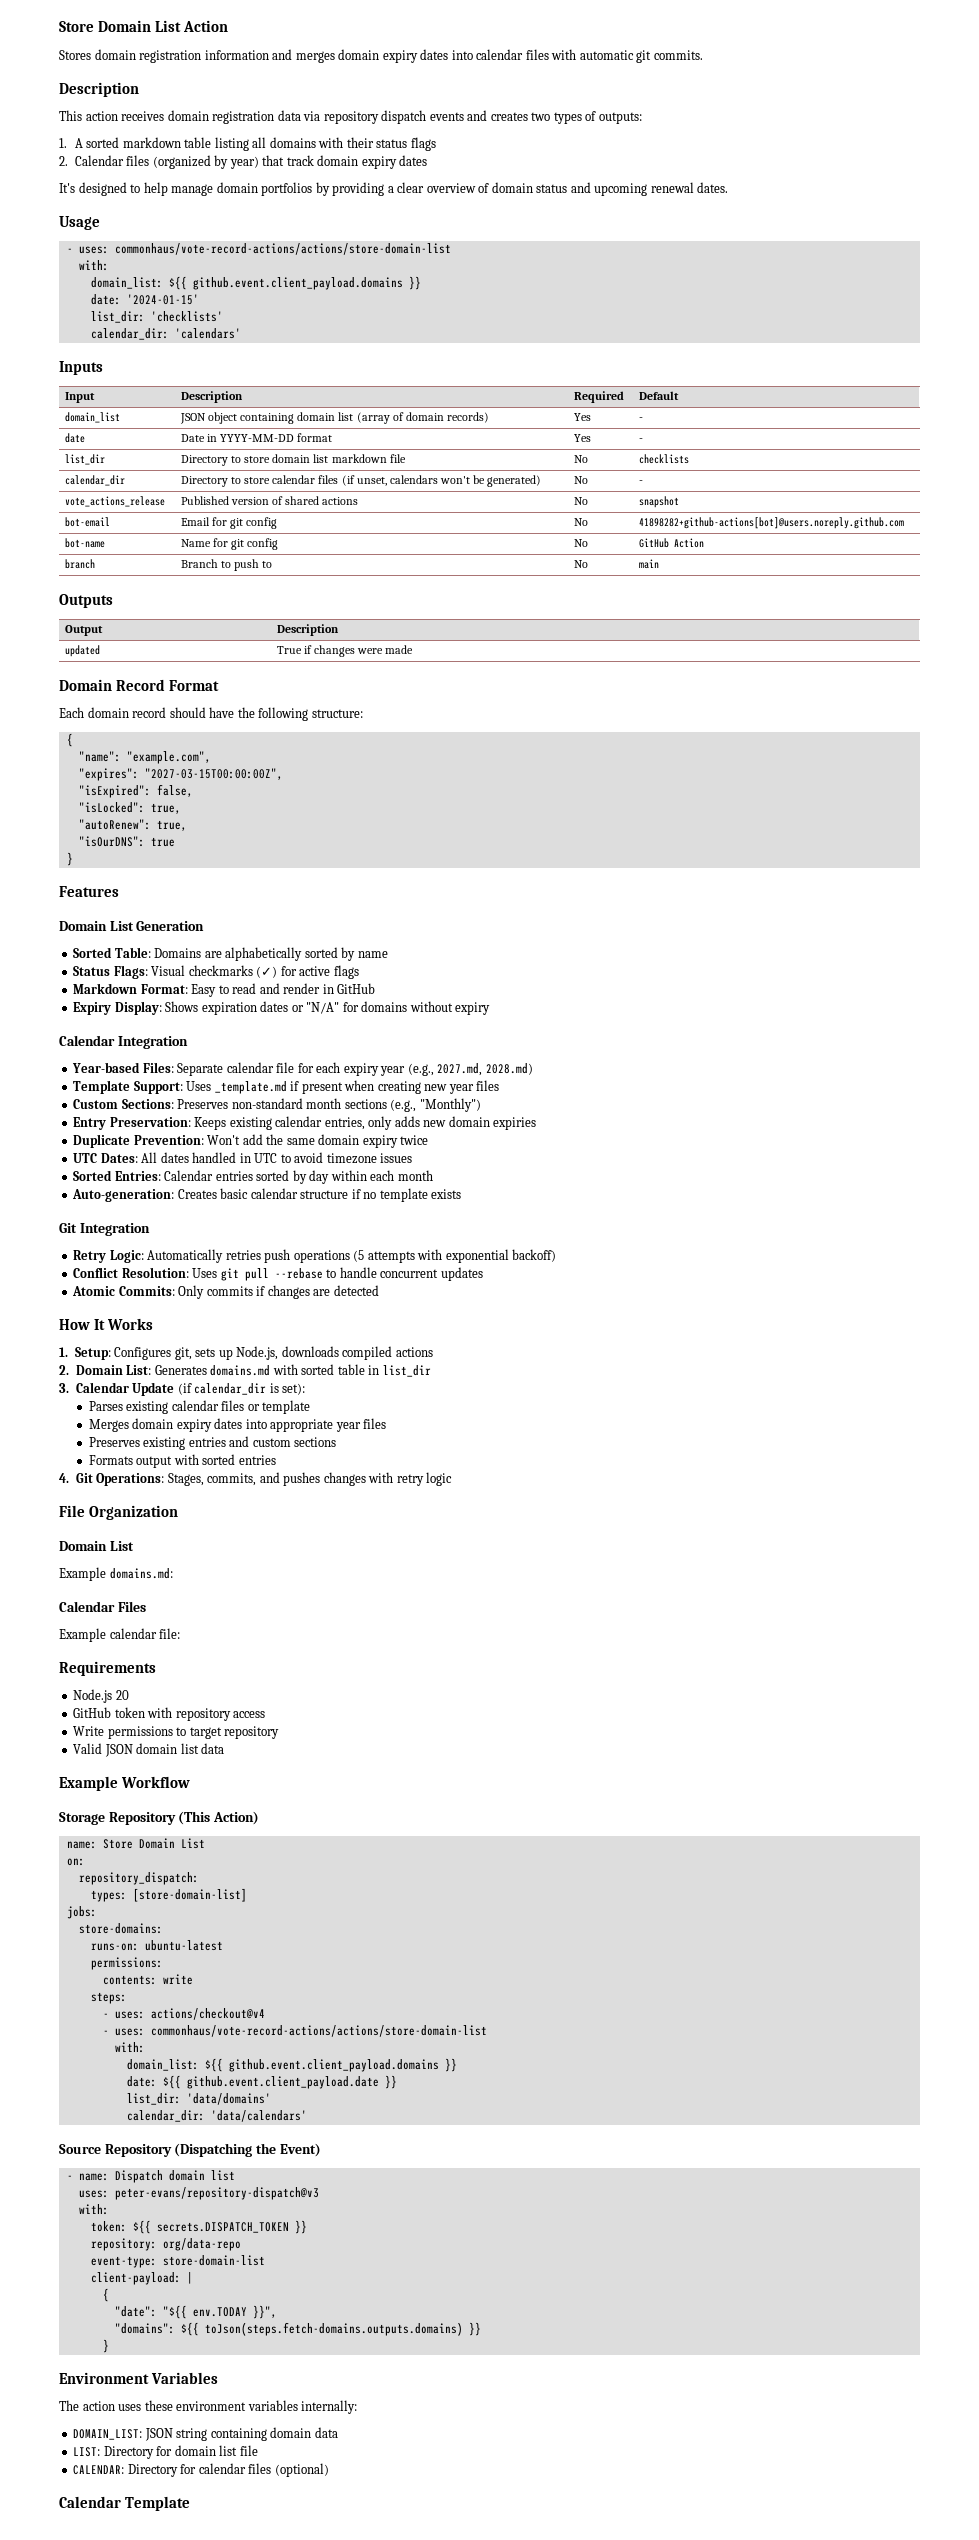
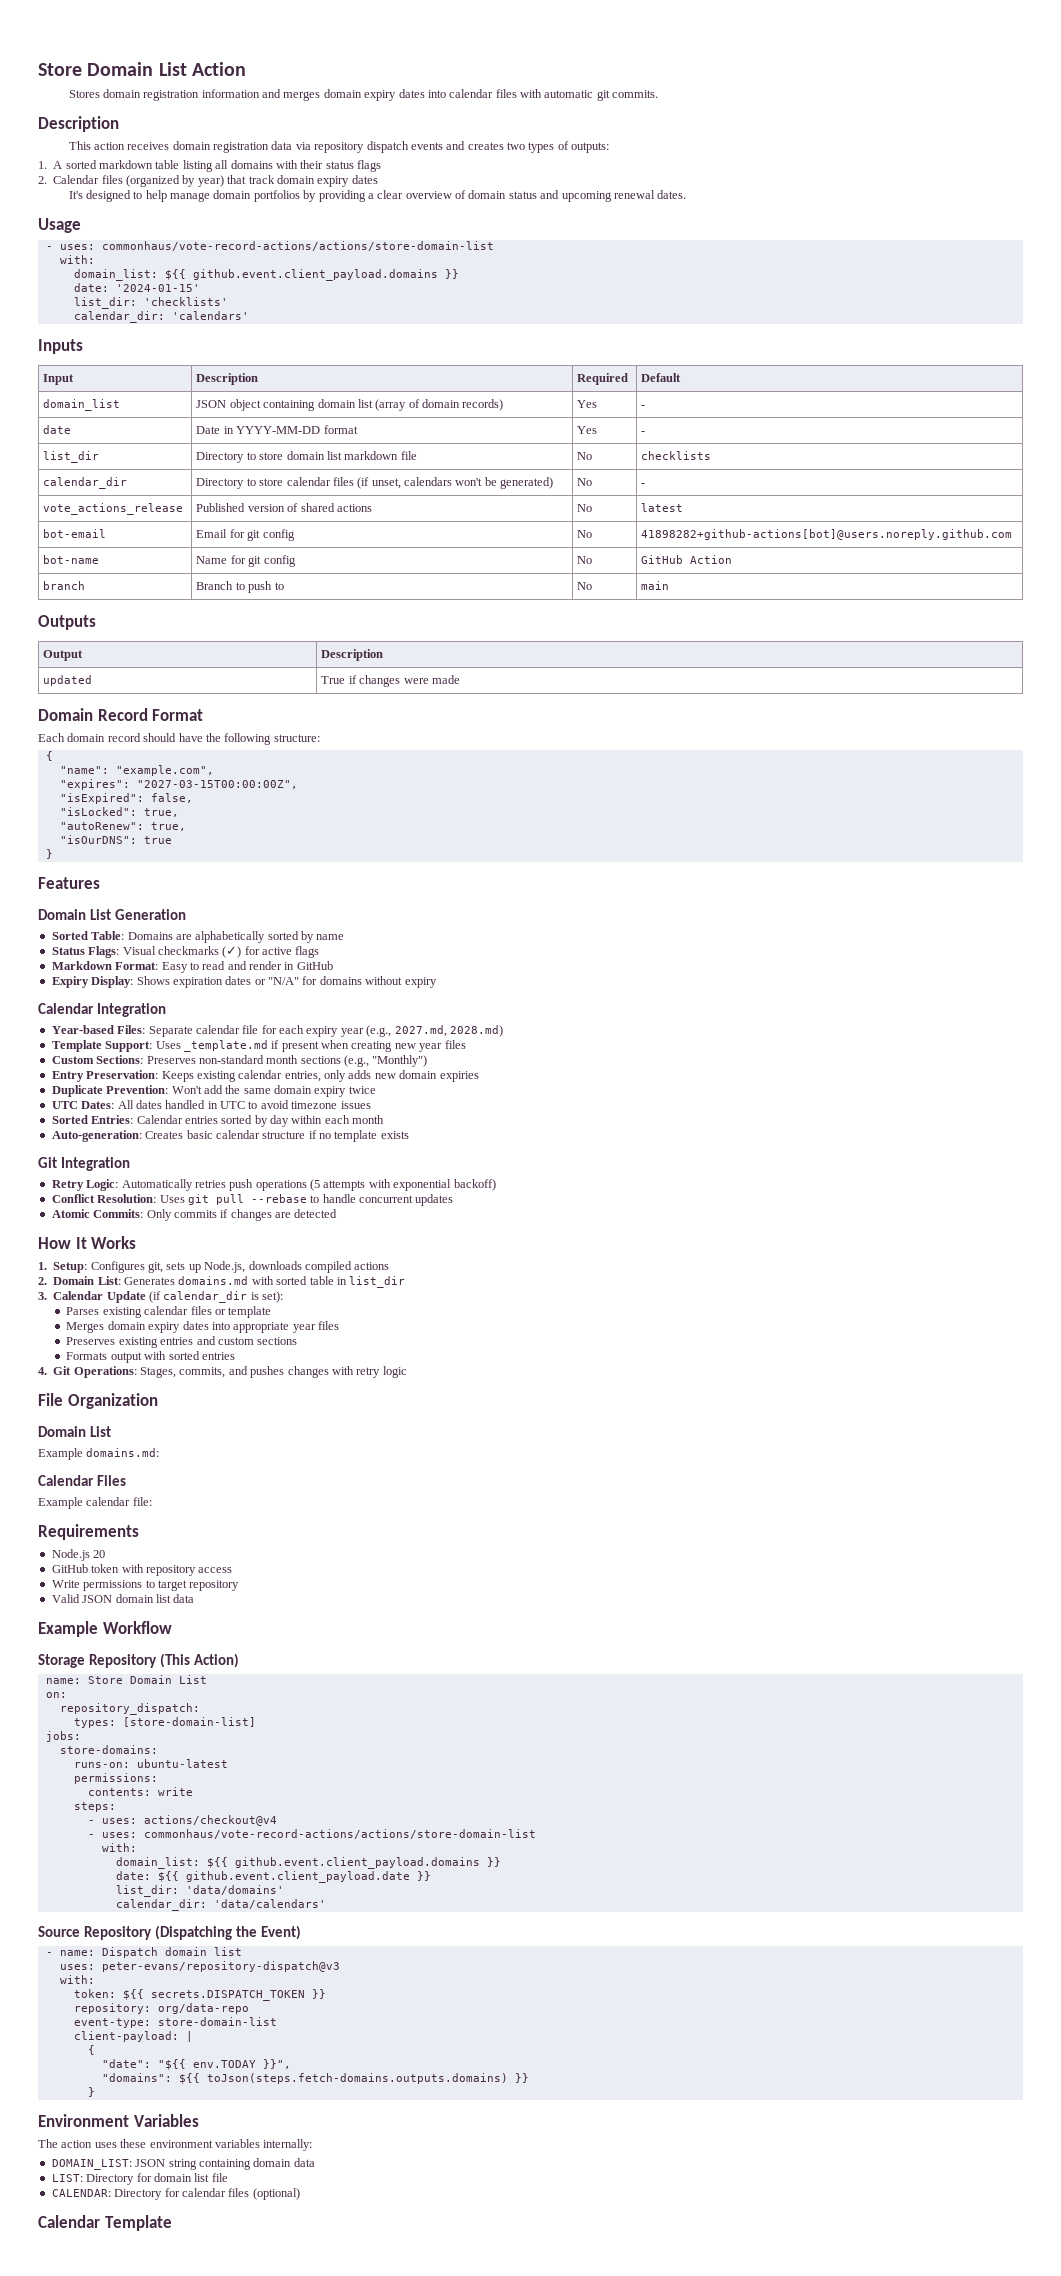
- vote_actions_release | Published version of shared actions | No | snapshot
+ vote_actions_release | Published version of shared actions | No | latest

